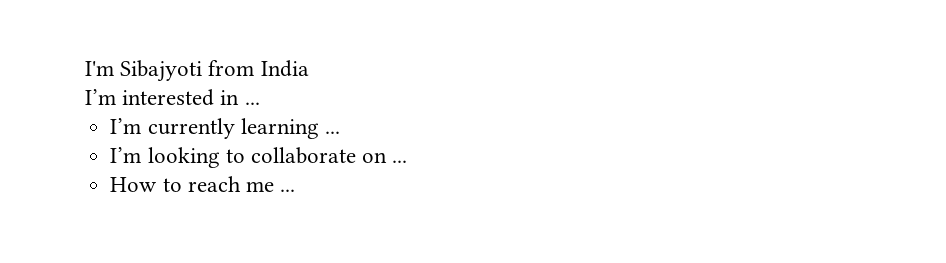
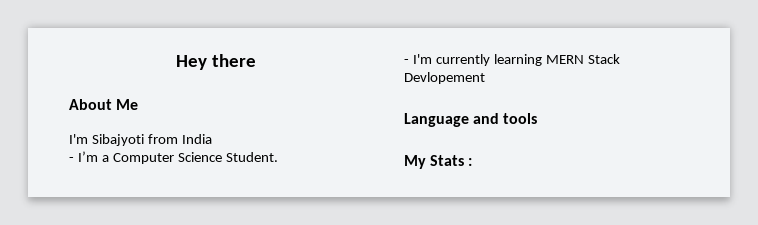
+ Hey there
+ About Me
- I’m interested in ...
- I’m currently learning ...
- I’m looking to collaborate on ...
- How to reach me ...
+ - I’m a Computer Science Student.
+ - I'm currently learning MERN Stack Devlopement
+ Language and tools
+ My Stats :

